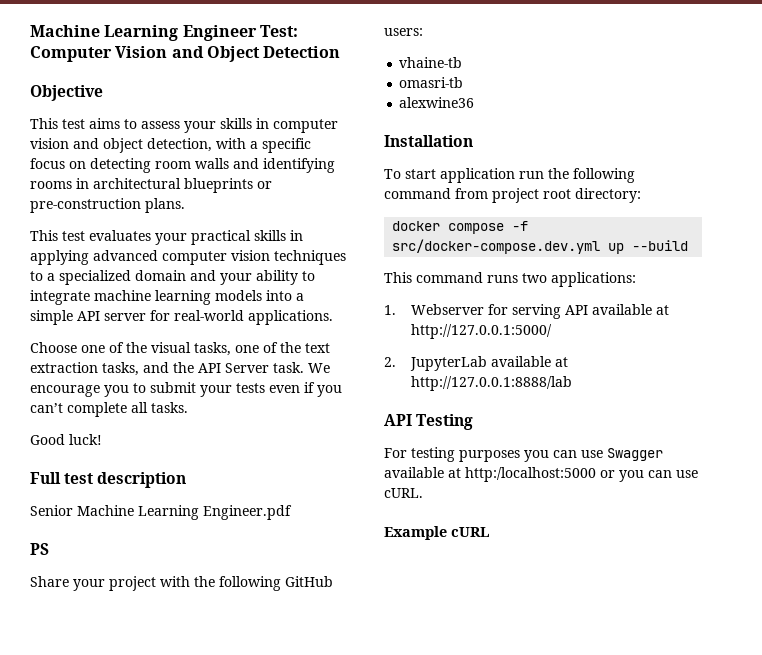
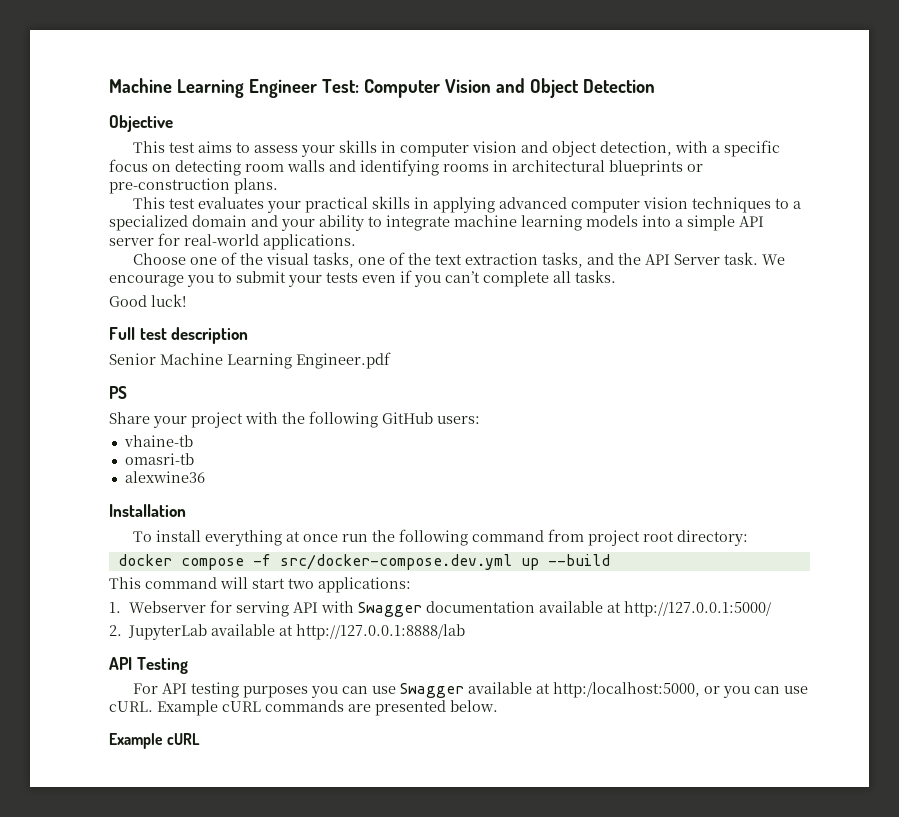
- To start application run the following command from project root directory:
+ To install everything at once run the following command from project root directory:
- This command runs two applications:
+ This command will start two applications:
- 1. Webserver for serving API available at http://127.0.0.1:5000/
+ 1. Webserver for serving API with Swagger documentation available at http://127.0.0.1:5000/
- For testing purposes you can use Swagger available at http:/localhost:5000 or you can use cURL.
+ For API testing purposes you can use Swagger available at http:/localhost:5000, or you can use cURL. Example cURL commands are presented below.

